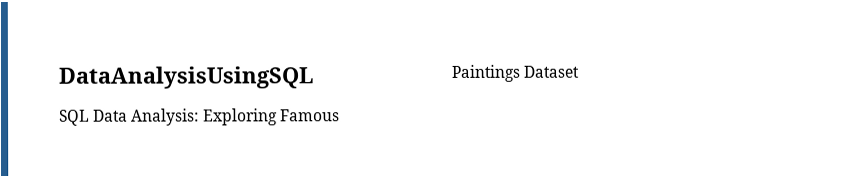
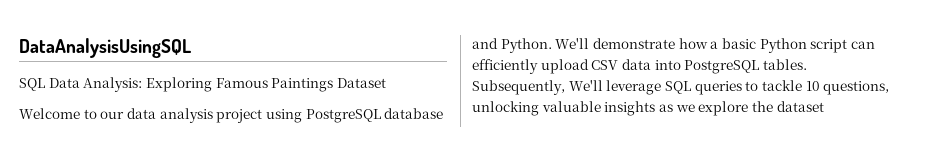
+ Welcome to our data analysis project using PostgreSQL database and Python. We'll demonstrate how a basic Python script can efficiently upload CSV data into PostgreSQL tables. Subsequently, We'll leverage SQL queries to tackle 10 questions, unlocking valuable insights as we explore the dataset

